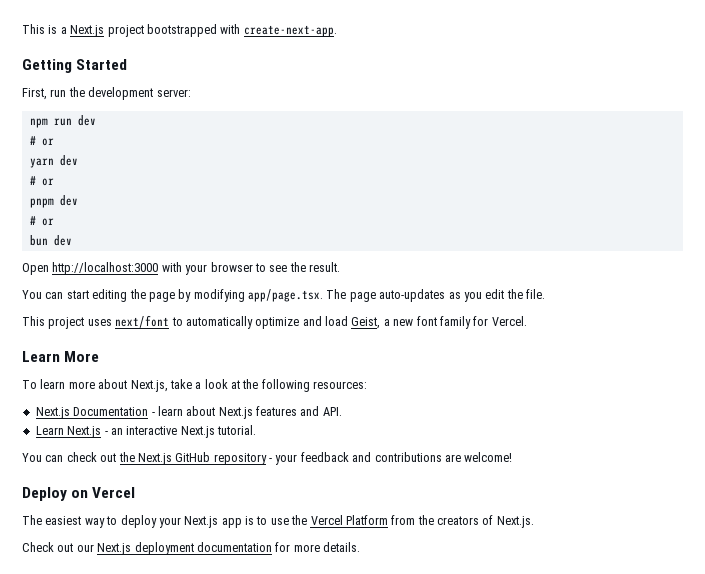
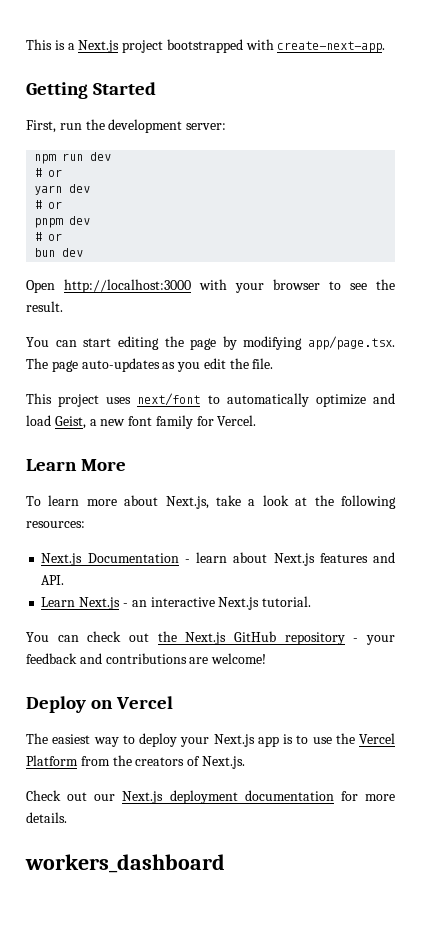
+ workers_dashboard

